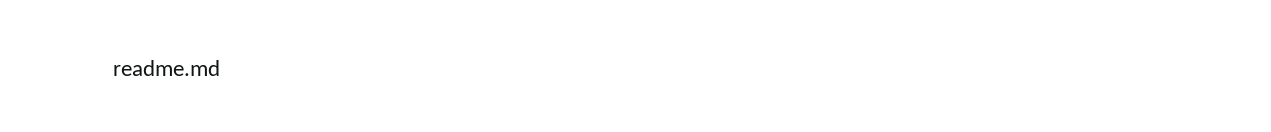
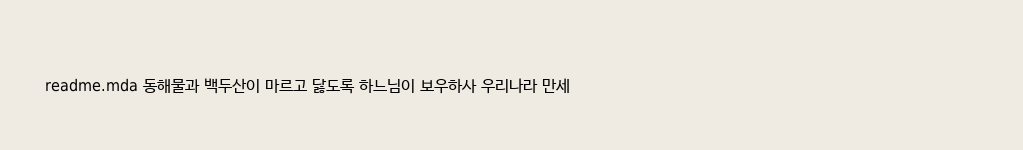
- readme.md
+ readme.mda 동해물과 백두산이 마르고 닳도록 하느님이 보우하사 우리나라 만세

